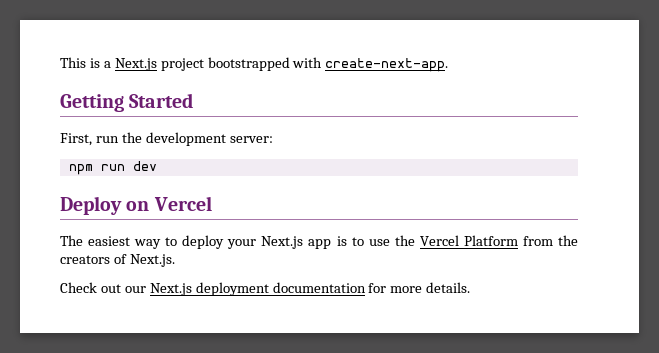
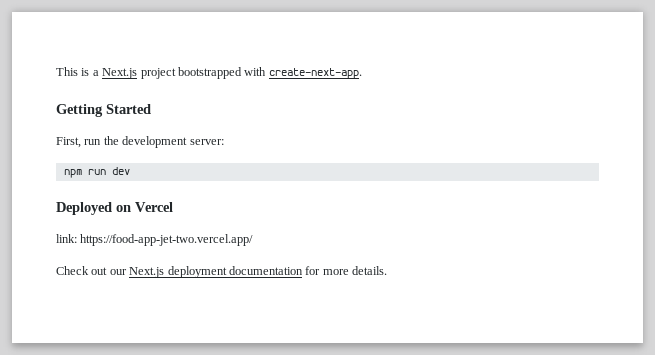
- Deploy on Vercel
+ Deployed on Vercel
- The easiest way to deploy your Next.js app is to use the Vercel Platform from the creators of Next.js.
+ link: https://food-app-jet-two.vercel.app/

